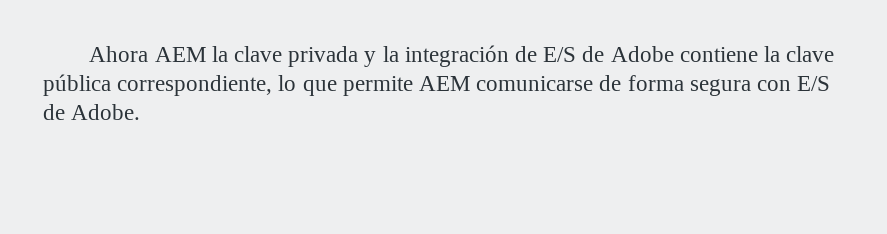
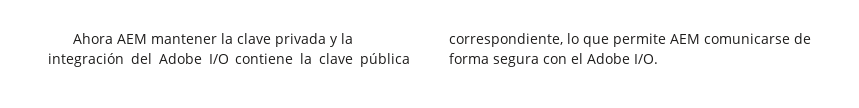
- Ahora AEM la clave privada y la integración de E/S de Adobe contiene la clave pública correspondiente, lo que permite AEM comunicarse de forma segura con E/S de Adobe.
+ Ahora AEM mantener la clave privada y la integración del Adobe I/O contiene la clave pública correspondiente, lo que permite AEM comunicarse de forma segura con el Adobe I/O.

